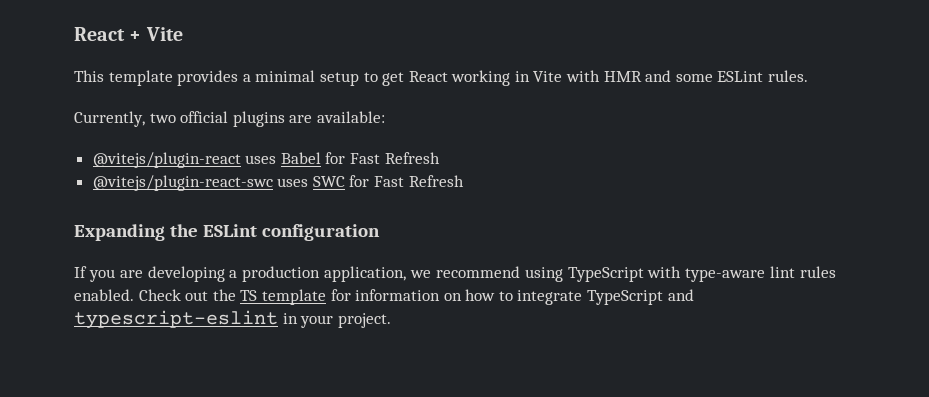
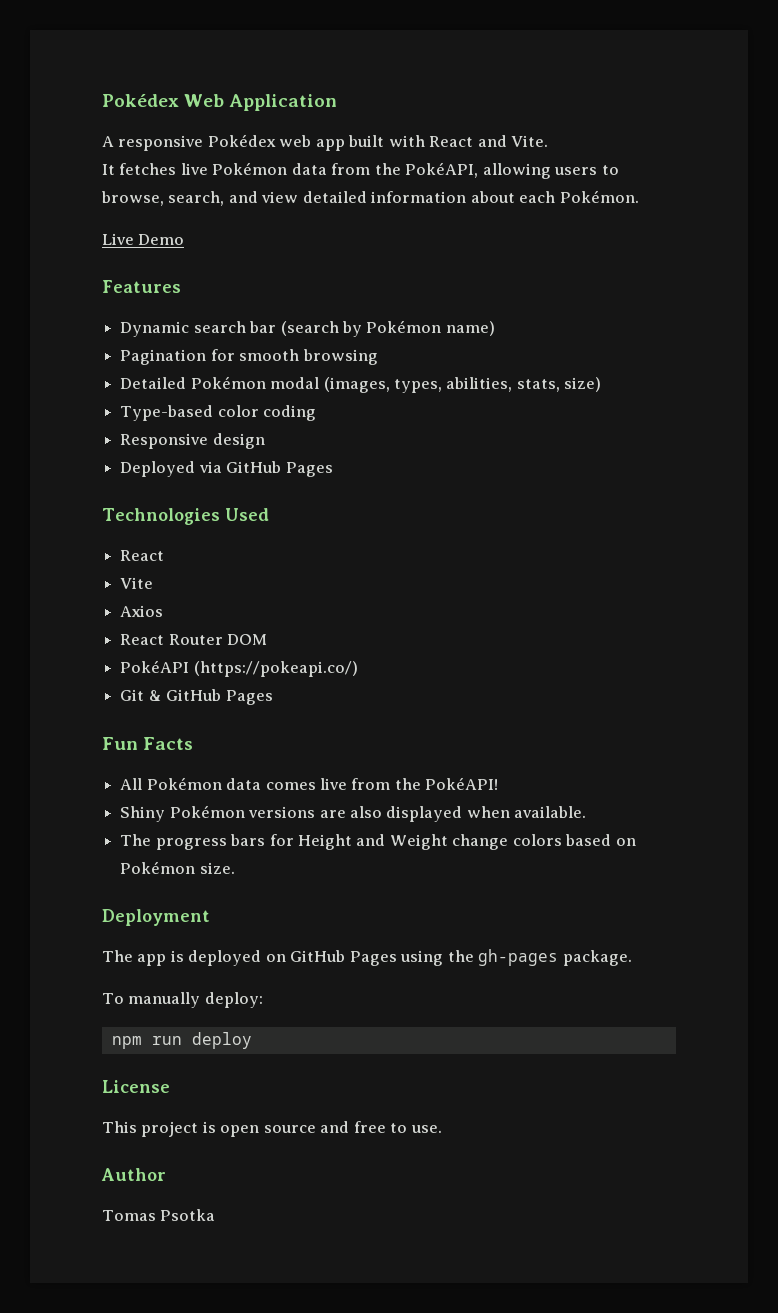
- React + Vite
- This template provides a minimal setup to get React working in Vite with HMR and some ESLint rules.
- Currently, two official plugins are available:
- @vitejs/plugin-react uses Babel for Fast Refresh
- @vitejs/plugin-react-swc uses SWC for Fast Refresh
- Expanding the ESLint configuration
- If you are developing a production application, we recommend using TypeScript with type-aware lint rules enabled. Check out the TS template for information on how to integrate TypeScript and typescript-eslint in your project.
+ Pokédex Web Application
+ A responsive Pokédex web app built with React and Vite.
+ It fetches live Pokémon data from the PokéAPI, allowing users to browse, search, and view detailed information about each Pokémon.
+ Live Demo
+ Features
+ Dynamic search bar (search by Pokémon name)
+ Pagination for smooth browsing
+ Detailed Pokémon modal (images, types, abilities, stats, size)
+ Type-based color coding
+ Responsive design
+ Deployed via GitHub Pages
+ Technologies Used
+ React
+ Vite
+ Axios
+ React Router DOM
+ PokéAPI (https://pokeapi.co/)
+ Git & GitHub Pages
+ Fun Facts
+ All Pokémon data comes live from the PokéAPI!
+ Shiny Pokémon versions are also displayed when available.
+ The progress bars for Height and Weight change colors based on Pokémon size.
+ Deployment
+ The app is deployed on GitHub Pages using the gh-pages package.
+ To manually deploy:
+ npm run deploy
+ License
+ This project is open source and free to use.
+ Author
+ Tomas Psotka

